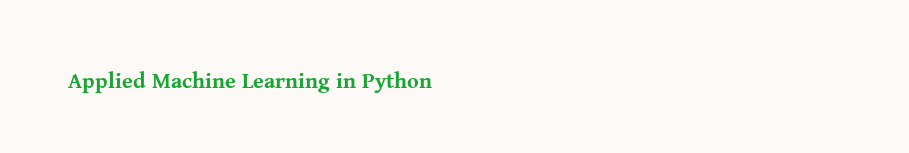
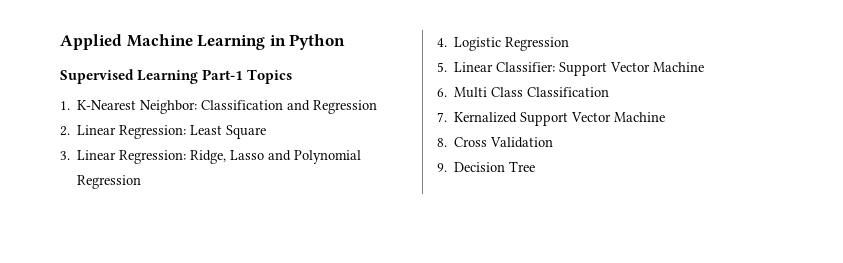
+ Supervised Learning Part-1 Topics
+ 1. K-Nearest Neighbor: Classification and Regression
+ 2. Linear Regression: Least Square
+ 3. Linear Regression: Ridge, Lasso and Polynomial Regression
+ 4. Logistic Regression
+ 5. Linear Classifier: Support Vector Machine
+ 6. Multi Class Classification
+ 7. Kernalized Support Vector Machine
+ 8. Cross Validation
+ 9. Decision Tree

